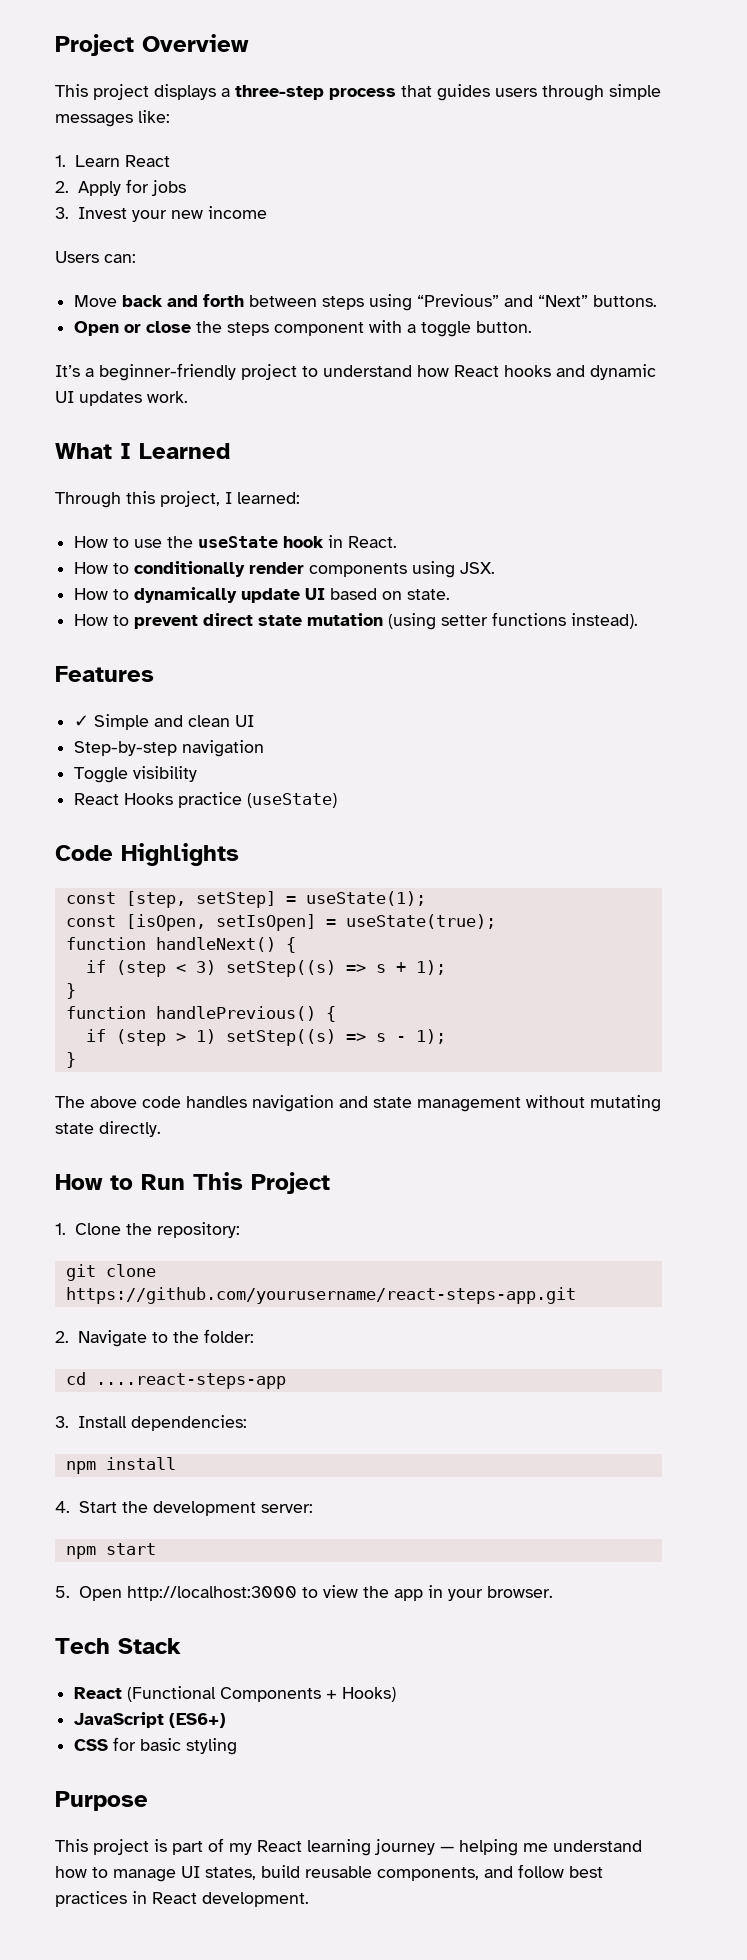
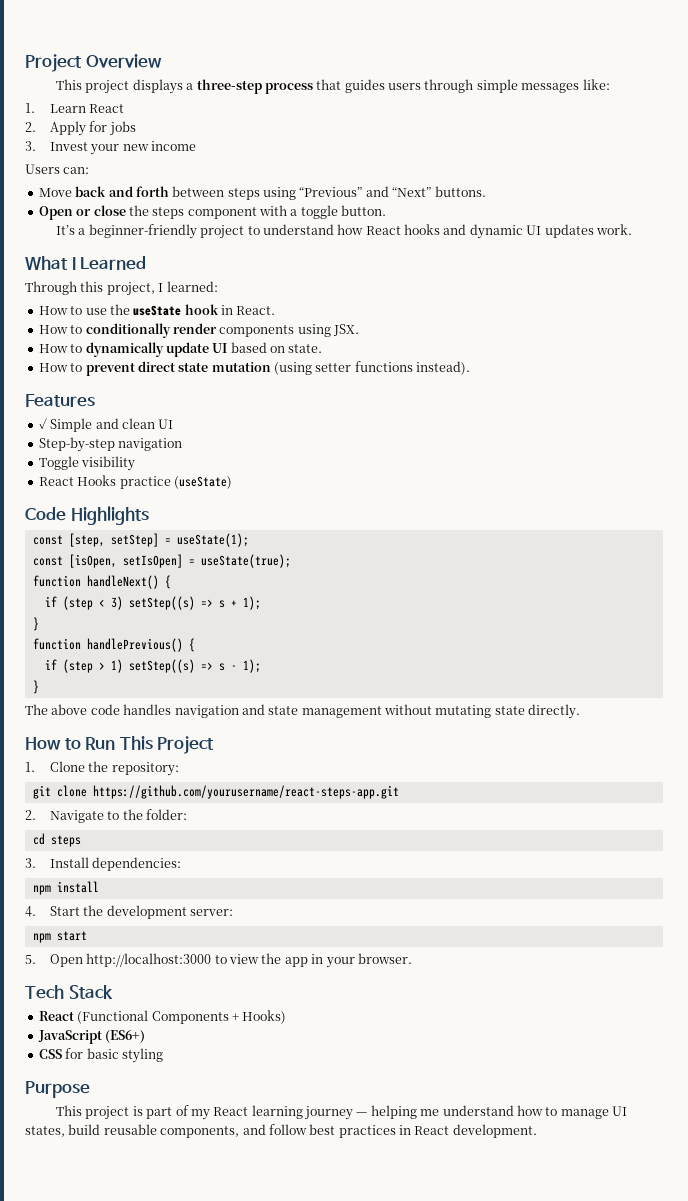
- cd ....react-steps-app
+ cd steps

